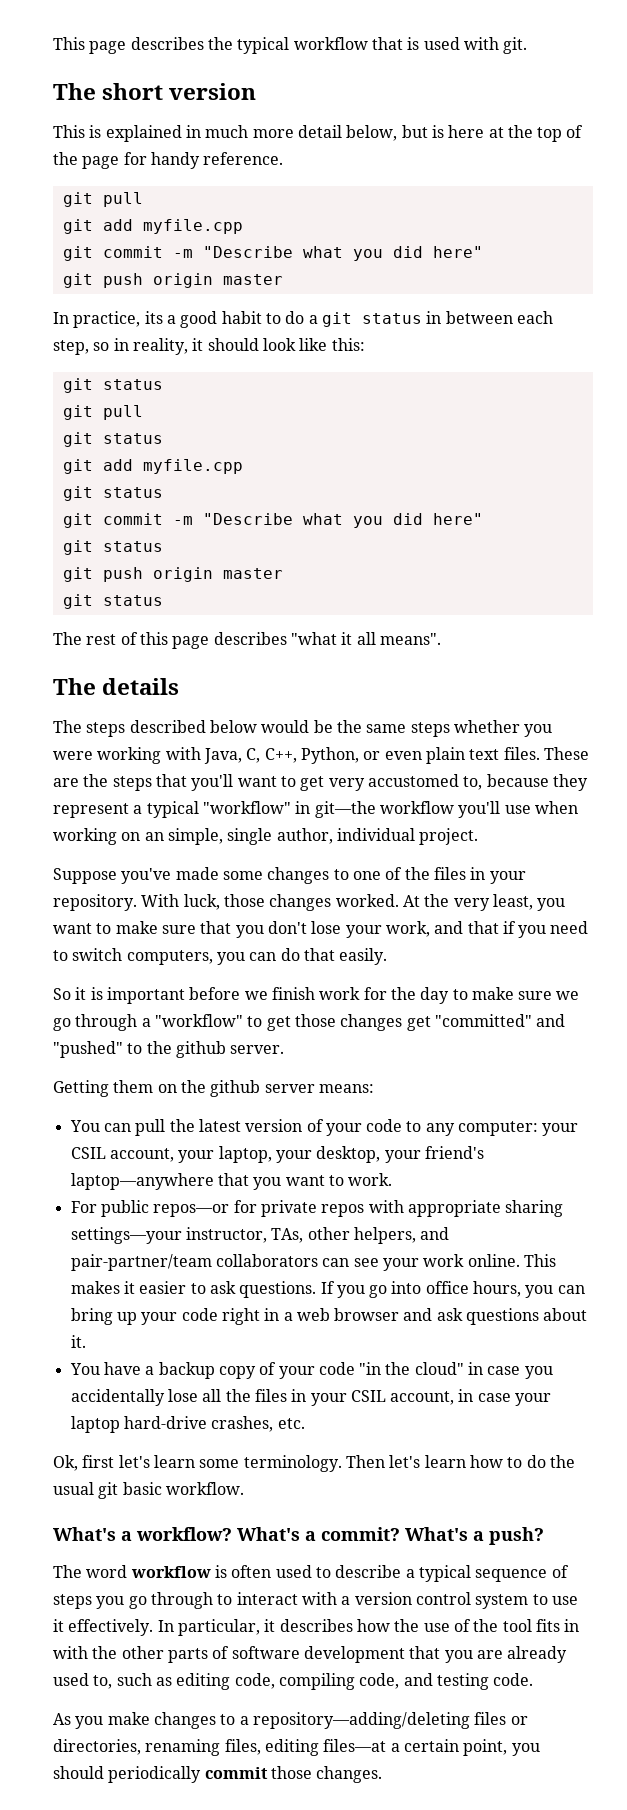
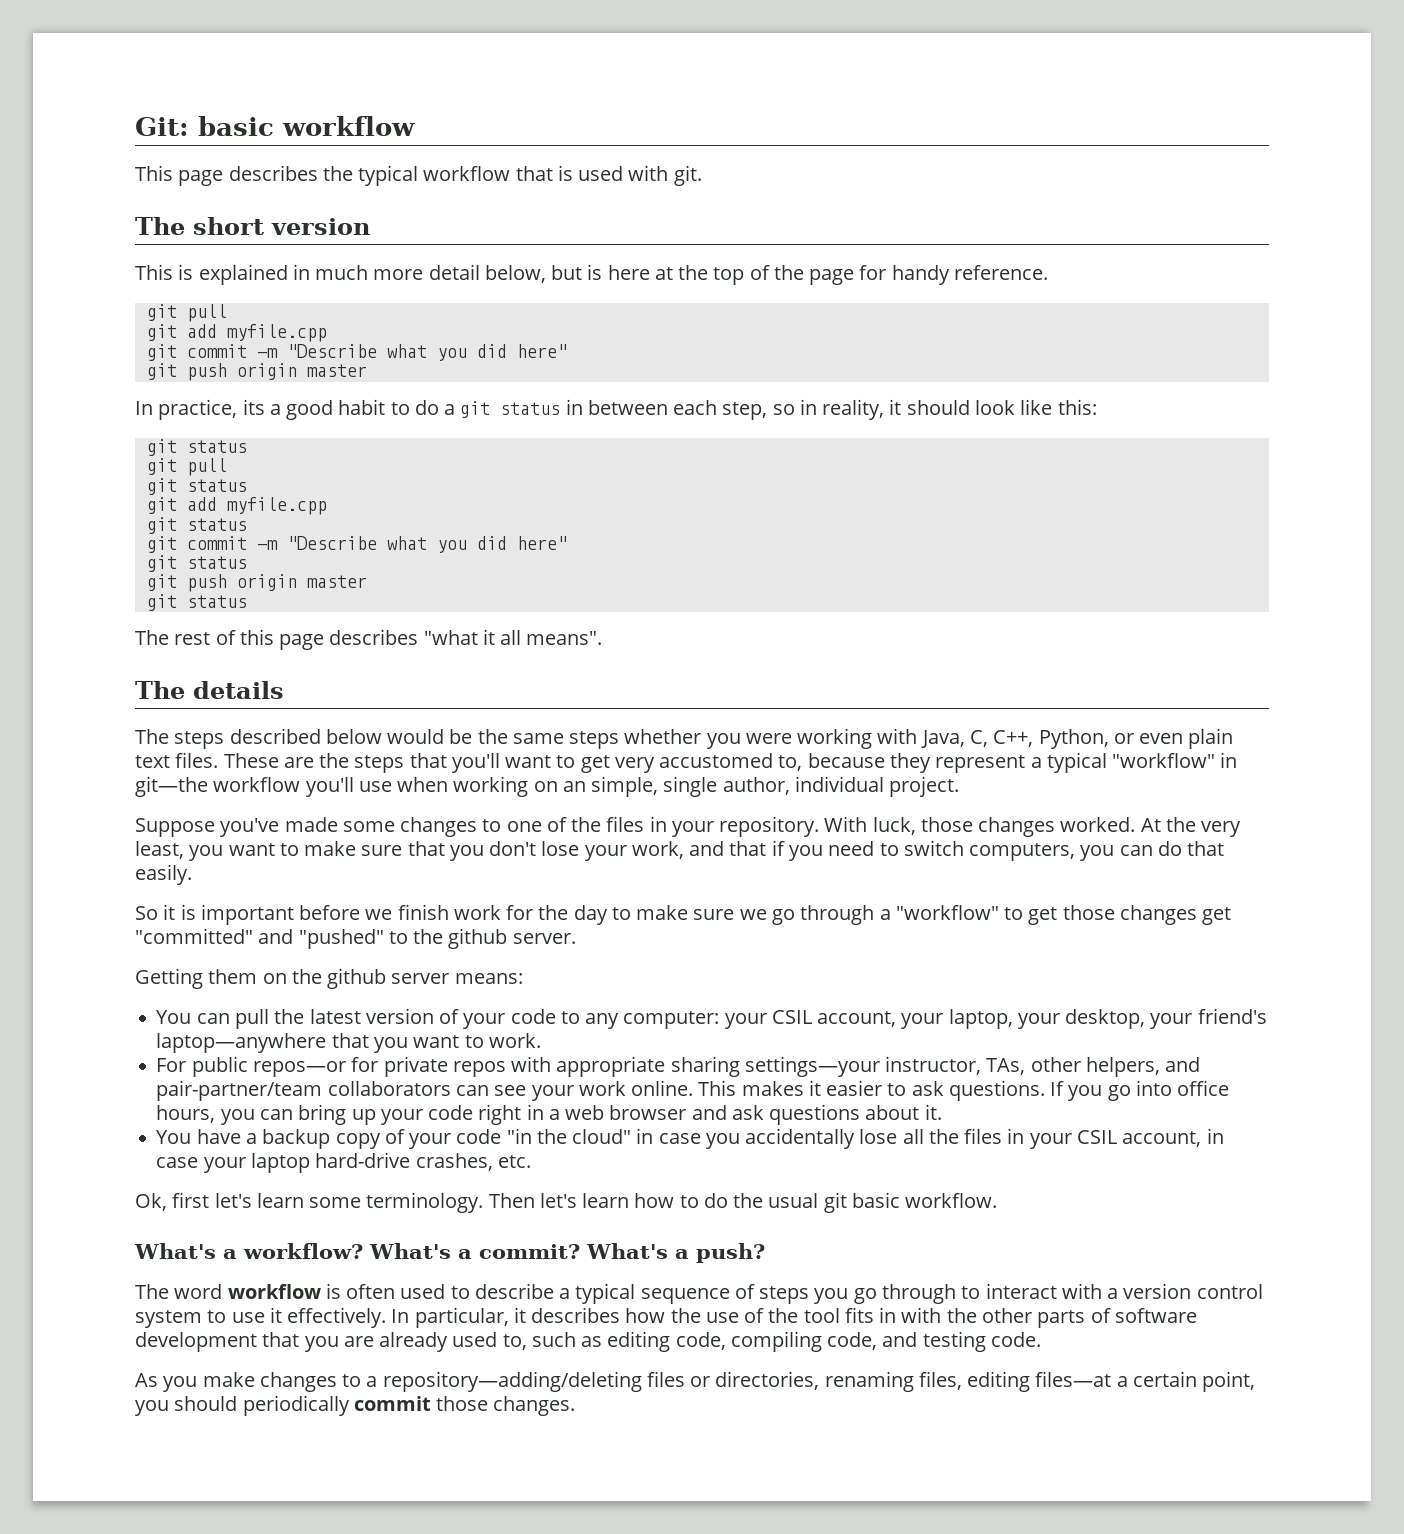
+ Git: basic workflow

